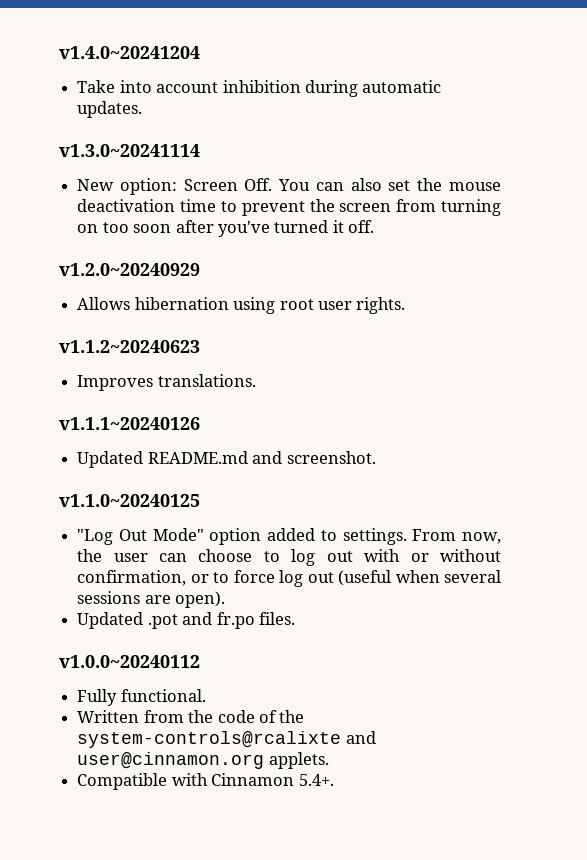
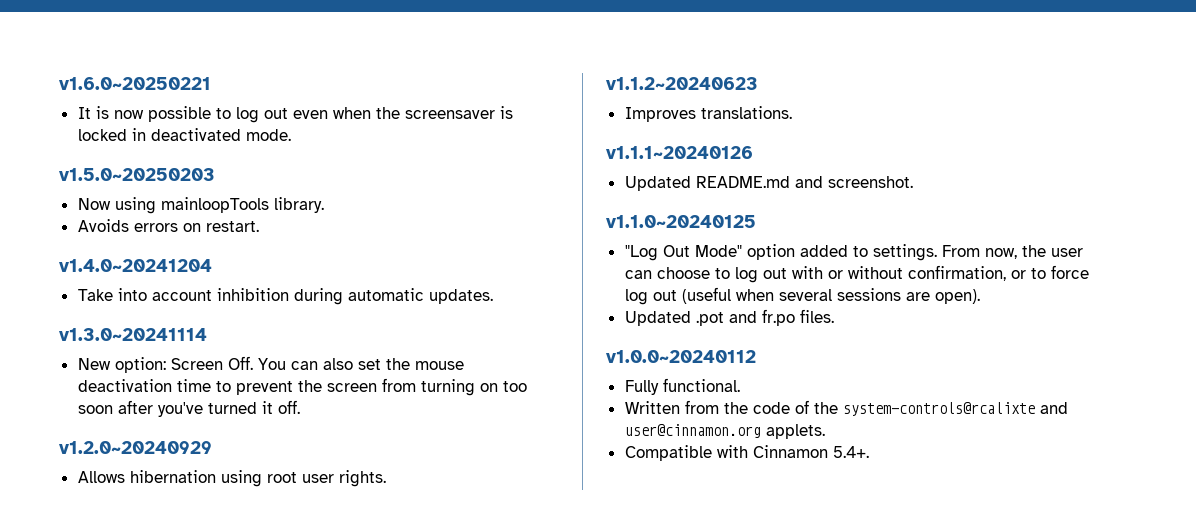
+ v1.6.0~20250221
+ It is now possible to log out even when the screensaver is locked in deactivated mode.
+ v1.5.0~20250203
+ Now using mainloopTools library.
+ Avoids errors on restart.

